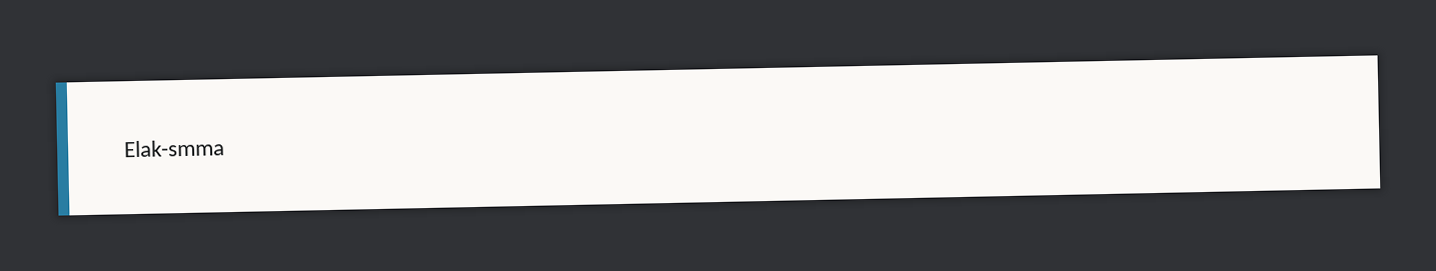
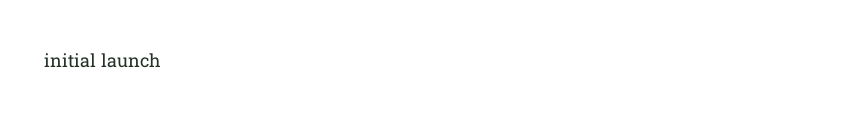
- Elak-smma
+ initial launch

